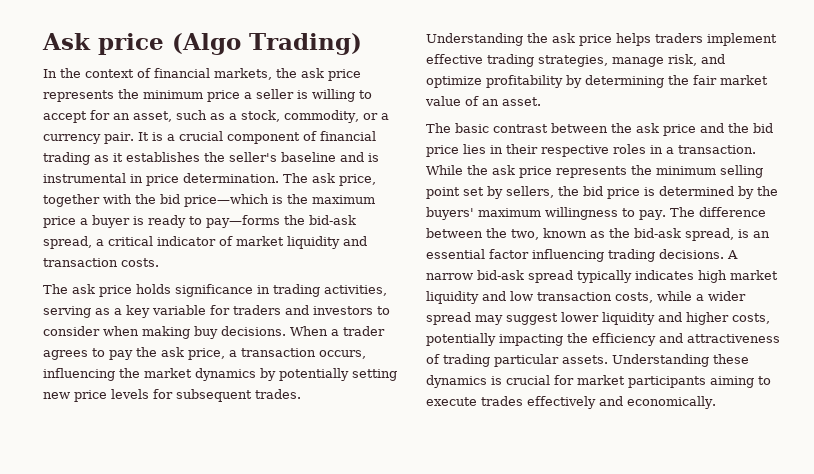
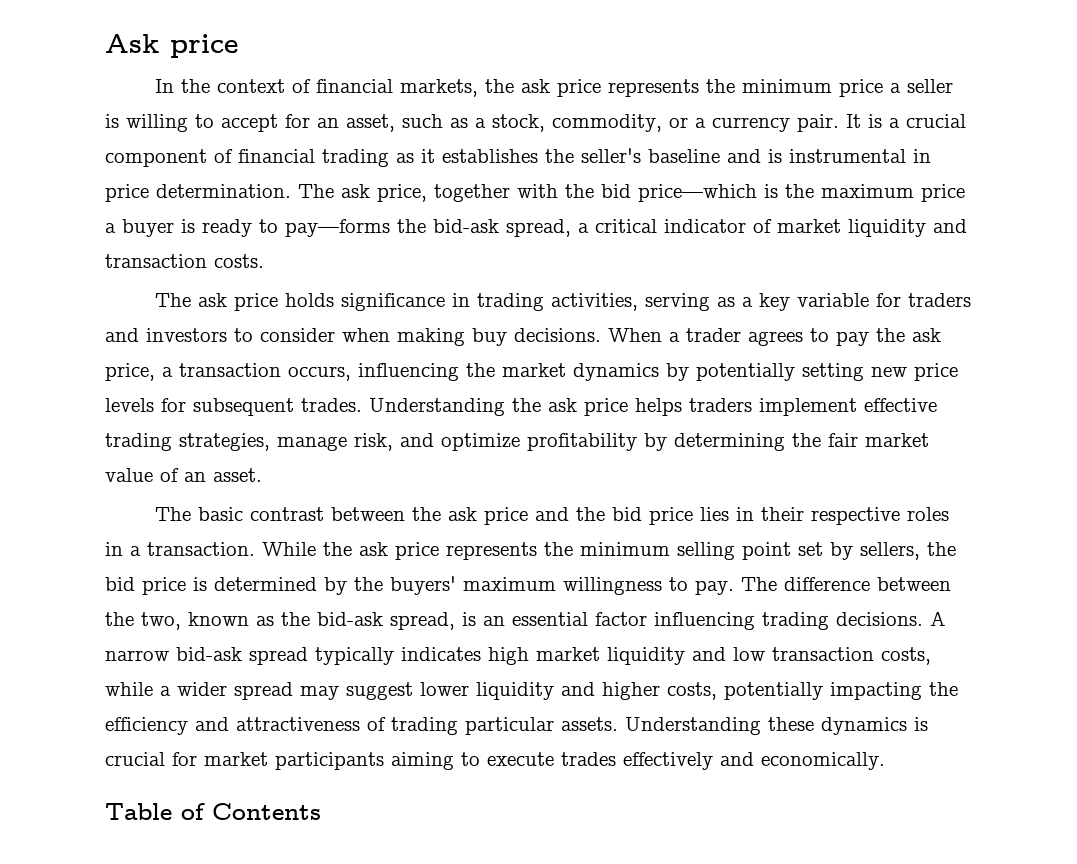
- Ask price (Algo Trading)
+ Ask price
+ Table of Contents

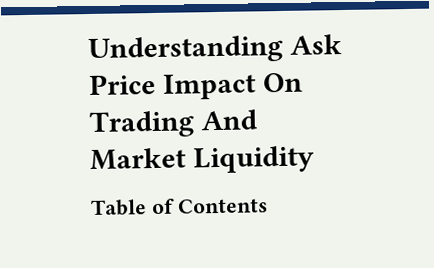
- Ask price
- In the context of financial markets, the ask price represents the minimum price a seller is willing to accept for an asset, such as a stock, commodity, or a currency pair. It is a crucial component of financial trading as it establishes the seller's baseline and is instrumental in price determination. The ask price, together with the bid price—which is the maximum price a buyer is ready to pay—forms the bid-ask spread, a critical indicator of market liquidity and transaction costs.
- The ask price holds significance in trading activities, serving as a key variable for traders and investors to consider when making buy decisions. When a trader agrees to pay the ask price, a transaction occurs, influencing the market dynamics by potentially setting new price levels for subsequent trades. Understanding the ask price helps traders implement effective trading strategies, manage risk, and optimize profitability by determining the fair market value of an asset.
- The basic contrast between the ask price and the bid price lies in their respective roles in a transaction. While the ask price represents the minimum selling point set by sellers, the bid price is determined by the buyers' maximum willingness to pay. The difference between the two, known as the bid-ask spread, is an essential factor influencing trading decisions. A narrow bid-ask spread typically indicates high market liquidity and low transaction costs, while a wider spread may suggest lower liquidity and higher costs, potentially impacting the efficiency and attractiveness of trading particular assets. Understanding these dynamics is crucial for market participants aiming to execute trades effectively and economically.
+ Understanding Ask Price Impact On Trading And Market Liquidity

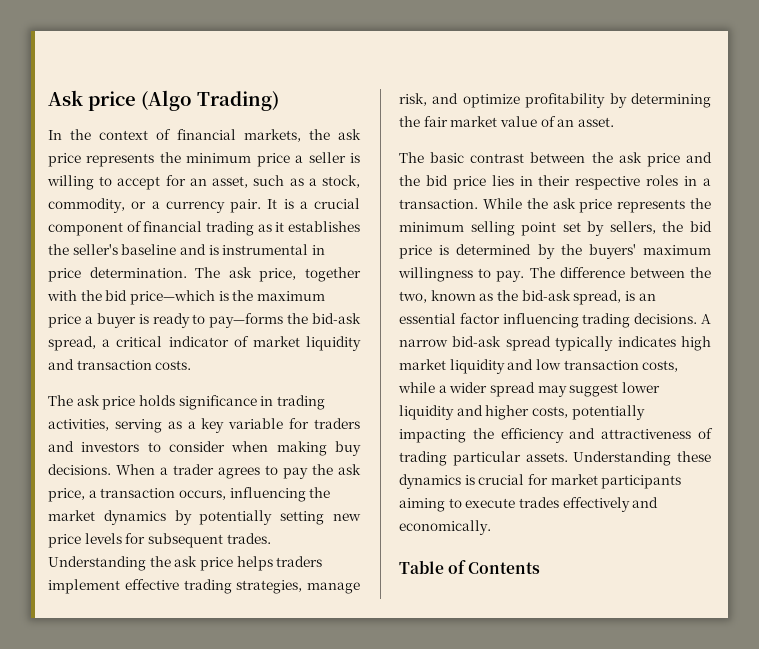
- Understanding Ask Price Impact On Trading And Market Liquidity
+ Ask price (Algo Trading)
+ In the context of financial markets, the ask price represents the minimum price a seller is willing to accept for an asset, such as a stock, commodity, or a currency pair. It is a crucial component of financial trading as it establishes the seller's baseline and is instrumental in price determination. The ask price, together with the bid price—which is the maximum price a buyer is ready to pay—forms the bid-ask spread, a critical indicator of market liquidity and transaction costs.
+ The ask price holds significance in trading activities, serving as a key variable for traders and investors to consider when making buy decisions. When a trader agrees to pay the ask price, a transaction occurs, influencing the market dynamics by potentially setting new price levels for subsequent trades. Understanding the ask price helps traders implement effective trading strategies, manage risk, and optimize profitability by determining the fair market value of an asset.
+ The basic contrast between the ask price and the bid price lies in their respective roles in a transaction. While the ask price represents the minimum selling point set by sellers, the bid price is determined by the buyers' maximum willingness to pay. The difference between the two, known as the bid-ask spread, is an essential factor influencing trading decisions. A narrow bid-ask spread typically indicates high market liquidity and low transaction costs, while a wider spread may suggest lower liquidity and higher costs, potentially impacting the efficiency and attractiveness of trading particular assets. Understanding these dynamics is crucial for market participants aiming to execute trades effectively and economically.

